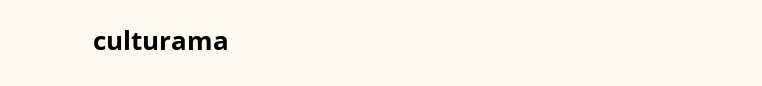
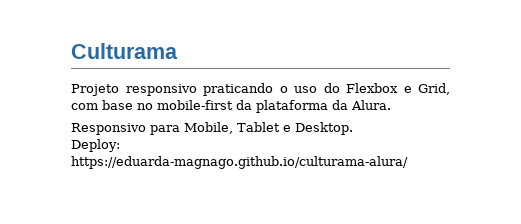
- culturama
+ Culturama
+ Projeto responsivo praticando o uso do Flexbox e Grid, com base no mobile-first da plataforma da Alura.
+ Responsivo para Mobile, Tablet e Desktop.
+ Deploy: https://eduarda-magnago.github.io/culturama-alura/

